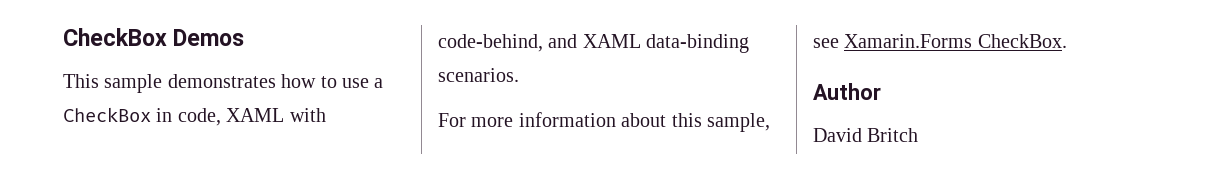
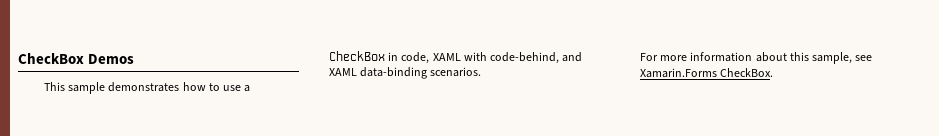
- Author
- David Britch

